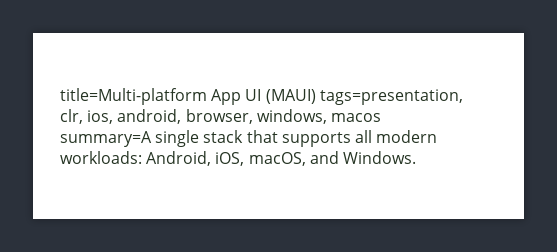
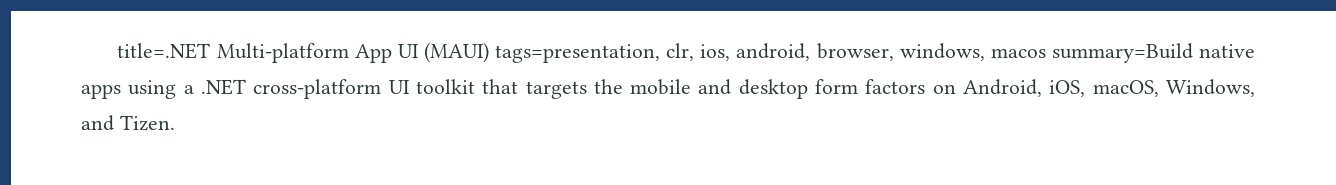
- title=Multi-platform App UI (MAUI) tags=presentation, clr, ios, android, browser, windows, macos summary=A single stack that supports all modern workloads: Android, iOS, macOS, and Windows.
+ title=.NET Multi-platform App UI (MAUI) tags=presentation, clr, ios, android, browser, windows, macos summary=Build native apps using a .NET cross-platform UI toolkit that targets the mobile and desktop form factors on Android, iOS, macOS, Windows, and Tizen.

